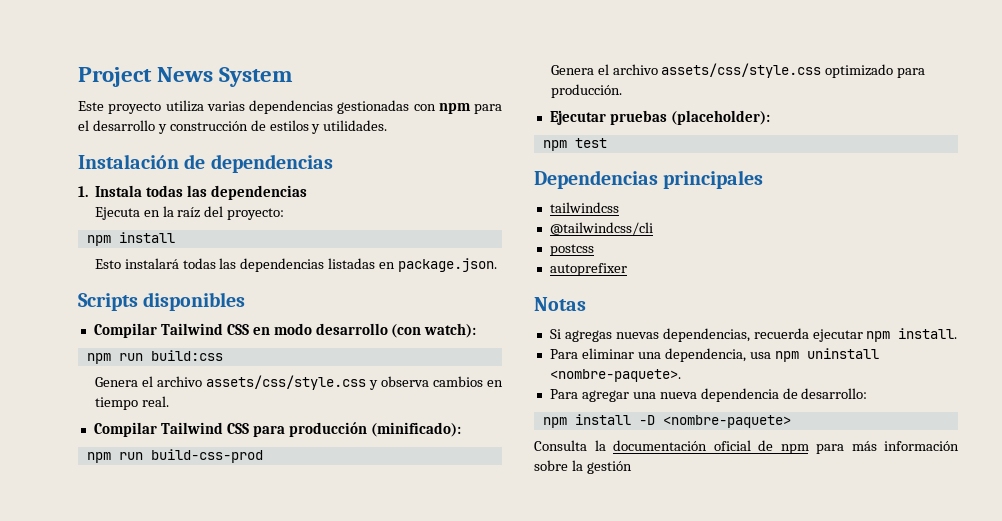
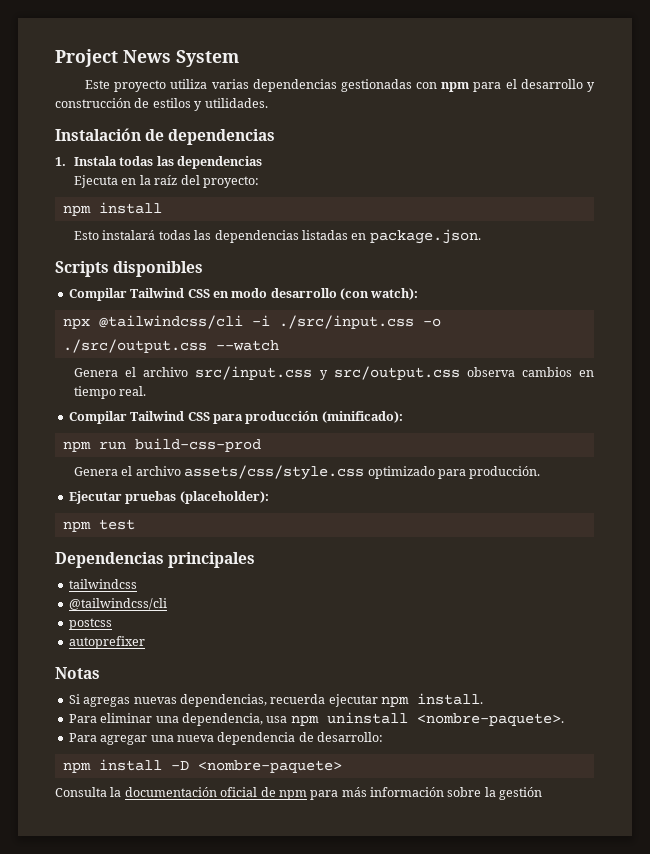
- npm run build:css
- Genera el archivo assets/css/style.css y observa cambios en tiempo real.
+ npx @tailwindcss/cli -i ./src/input.css -o ./src/output.css --watch
+ Genera el archivo src/input.css y src/output.css observa cambios en tiempo real.

